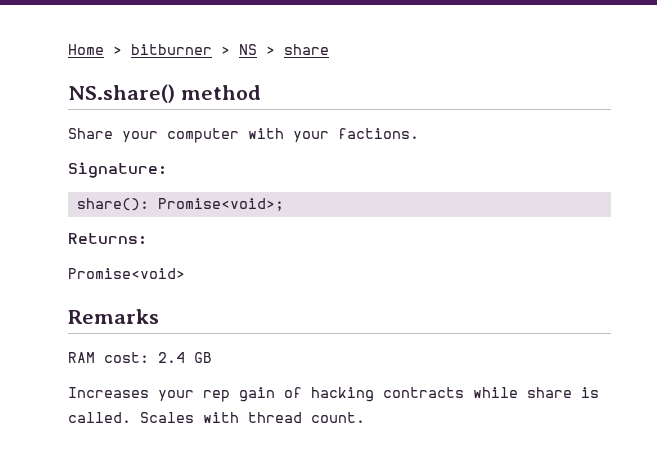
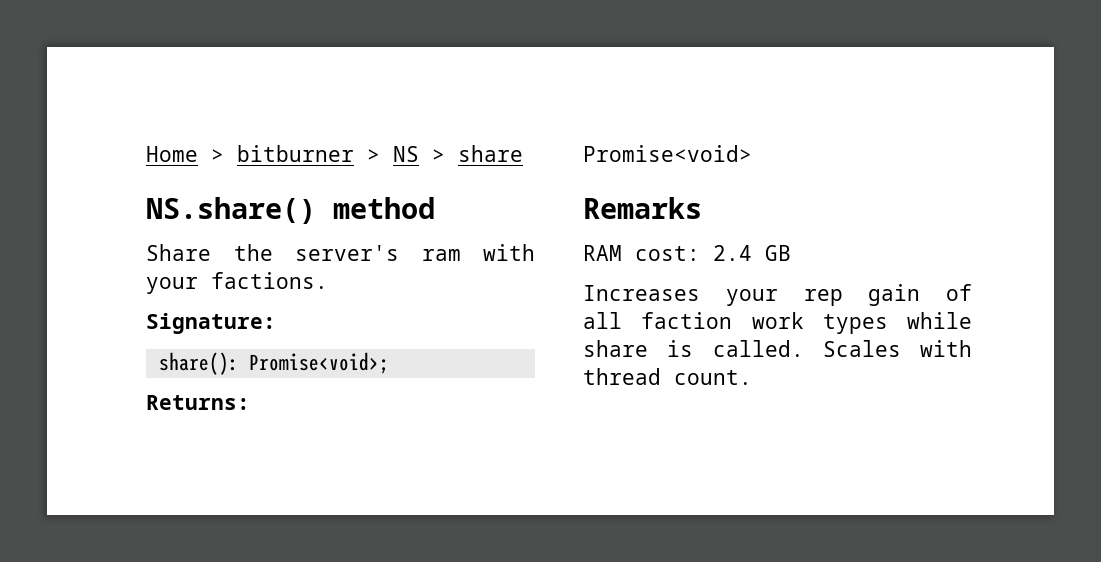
- Share your computer with your factions.
+ Share the server's ram with your factions.
- Increases your rep gain of hacking contracts while share is called.
+ Increases your rep gain of all faction work types while share is called.

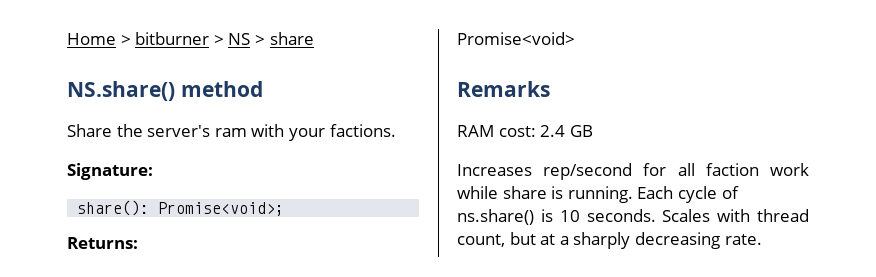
- Increases your rep gain of all faction work types while share is called. Scales with thread count.
+ Increases rep/second for all faction work while share is running. Each cycle of ns.share() is 10 seconds. Scales with thread count, but at a sharply decreasing rate.

